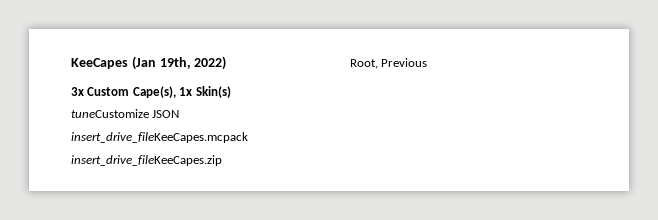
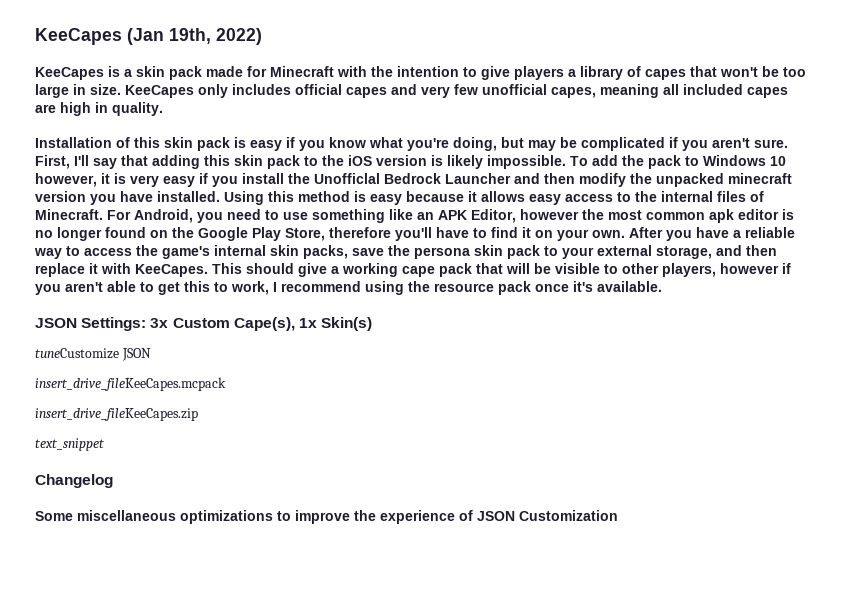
- 3x Custom Cape(s), 1x Skin(s)
+ KeeCapes is a skin pack made for Minecraft with the intention to give players a library of capes that won't be too large in size. KeeCapes only includes official capes and very few unofficial capes, meaning all included capes are high in quality.
+ Installation of this skin pack is easy if you know what you're doing, but may be complicated if you aren't sure. First, I'll say that adding this skin pack to the iOS version is likely impossible. To add the pack to Windows 10 however, it is very easy if you install the Unofficlal Bedrock Launcher and then modify the unpacked minecraft version you have installed. Using this method is easy because it allows easy access to the internal files of Minecraft. For Android, you need to use something like an APK Editor, however the most common apk editor is no longer found on the Google Play Store, therefore you'll have to find it on your own. After you have a reliable way to access the game's internal skin packs, save the persona skin pack to your external storage, and then replace it with KeeCapes. This should give a working cape pack that will be visible to other players, however if you aren't able to get this to work, I recommend using the resource pack once it's available.
+ JSON Settings: 3x Custom Cape(s), 1x Skin(s)
- Root, Previous
+ text_snippet
+ Changelog
+ Some miscellaneous optimizations to improve the experience of JSON Customization

